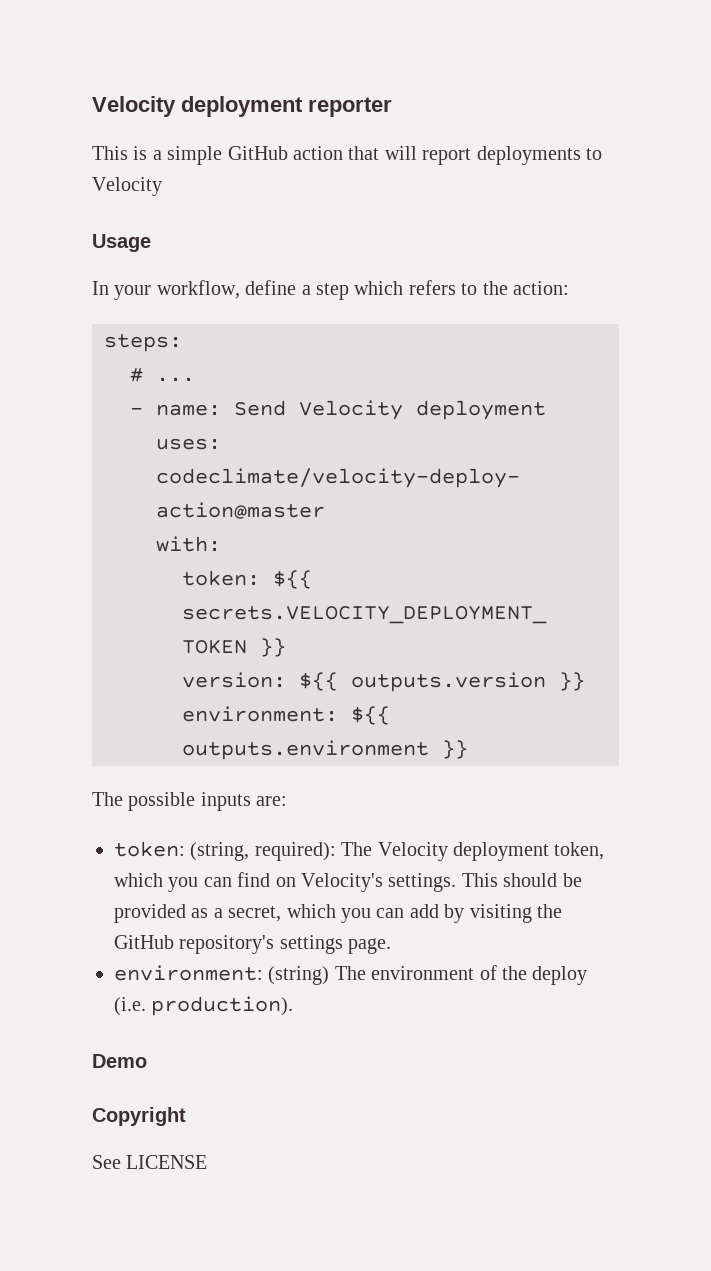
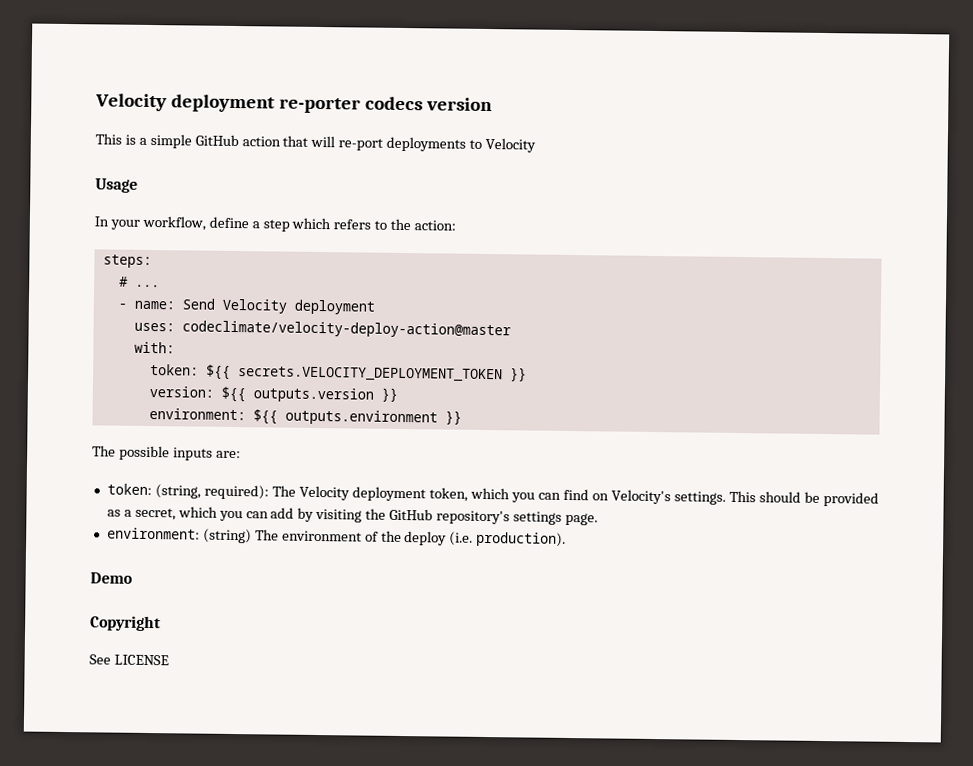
- Velocity deployment reporter
+ Velocity deployment re-porter codecs version
- This is a simple GitHub action that will report deployments to Velocity
+ This is a simple GitHub action that will re-port deployments to Velocity

